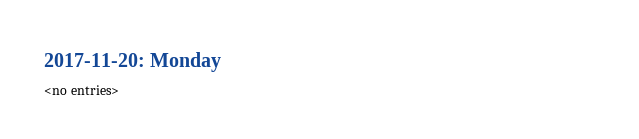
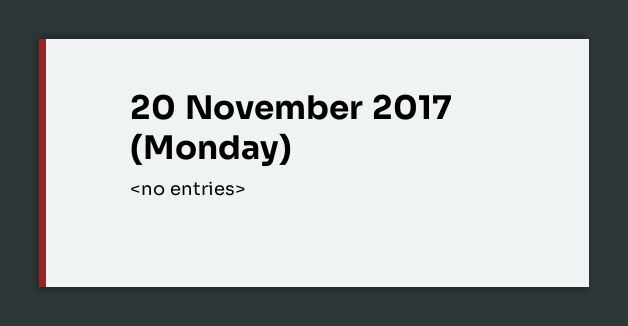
- 2017-11-20: Monday
+ 20 November 2017 (Monday)

